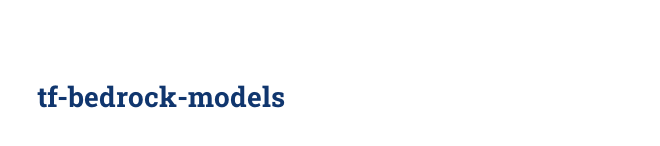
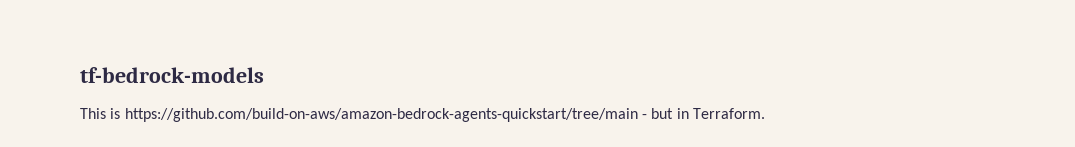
+ This is https://github.com/build-on-aws/amazon-bedrock-agents-quickstart/tree/main - but in Terraform.

